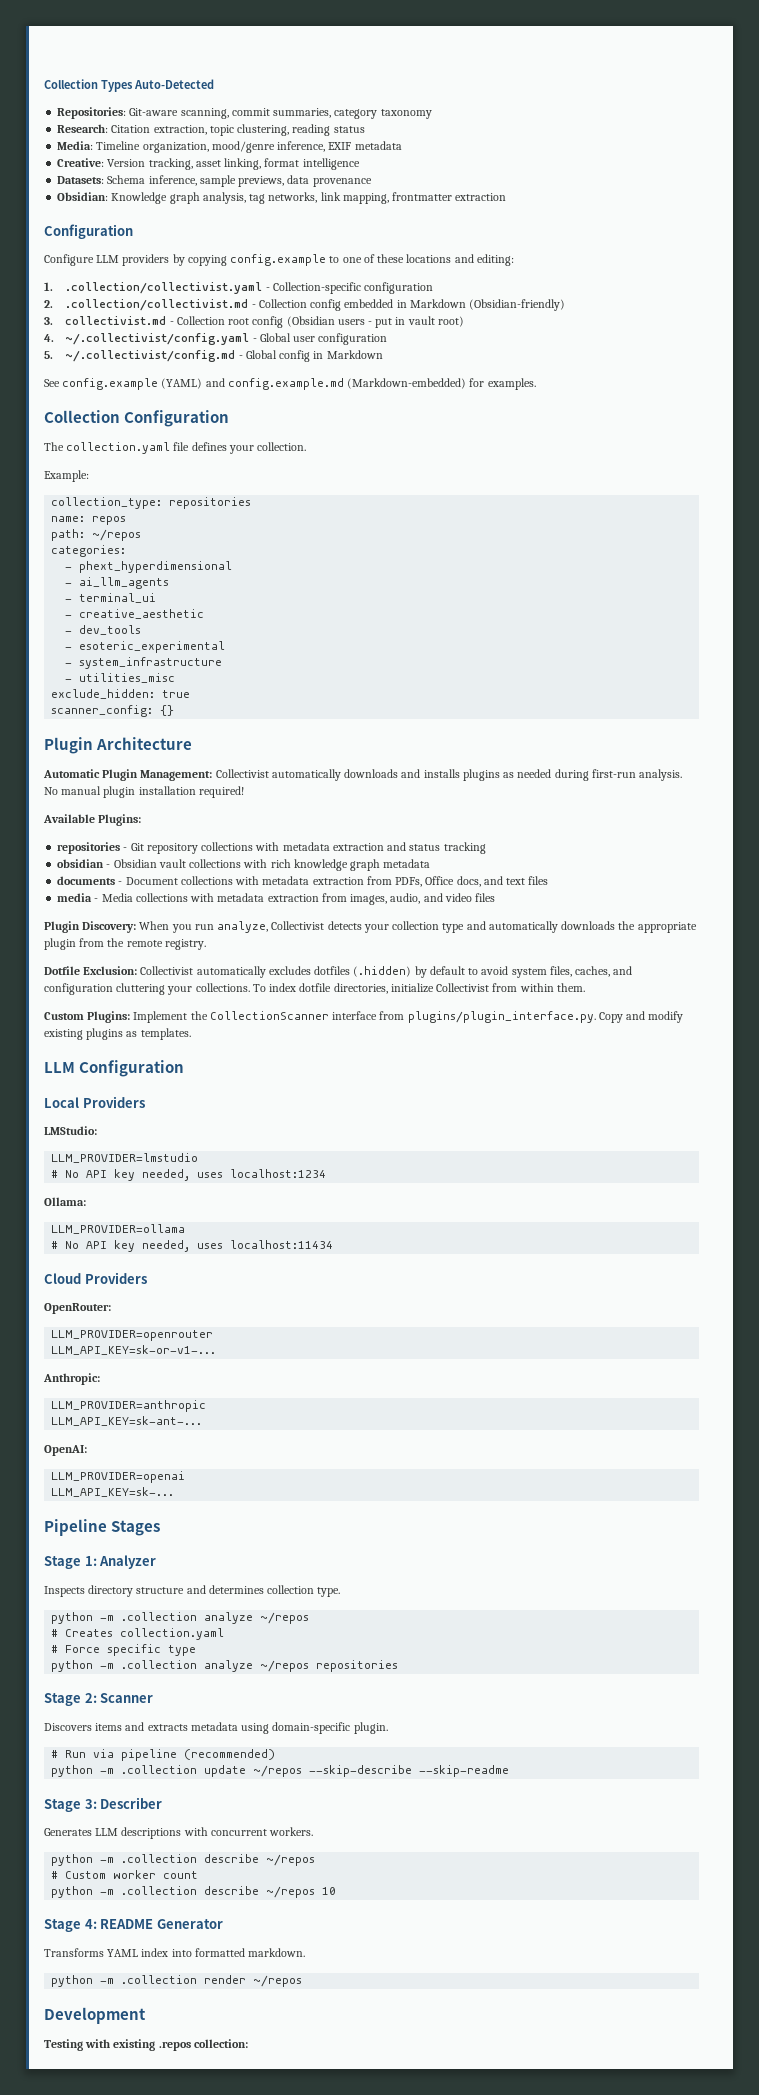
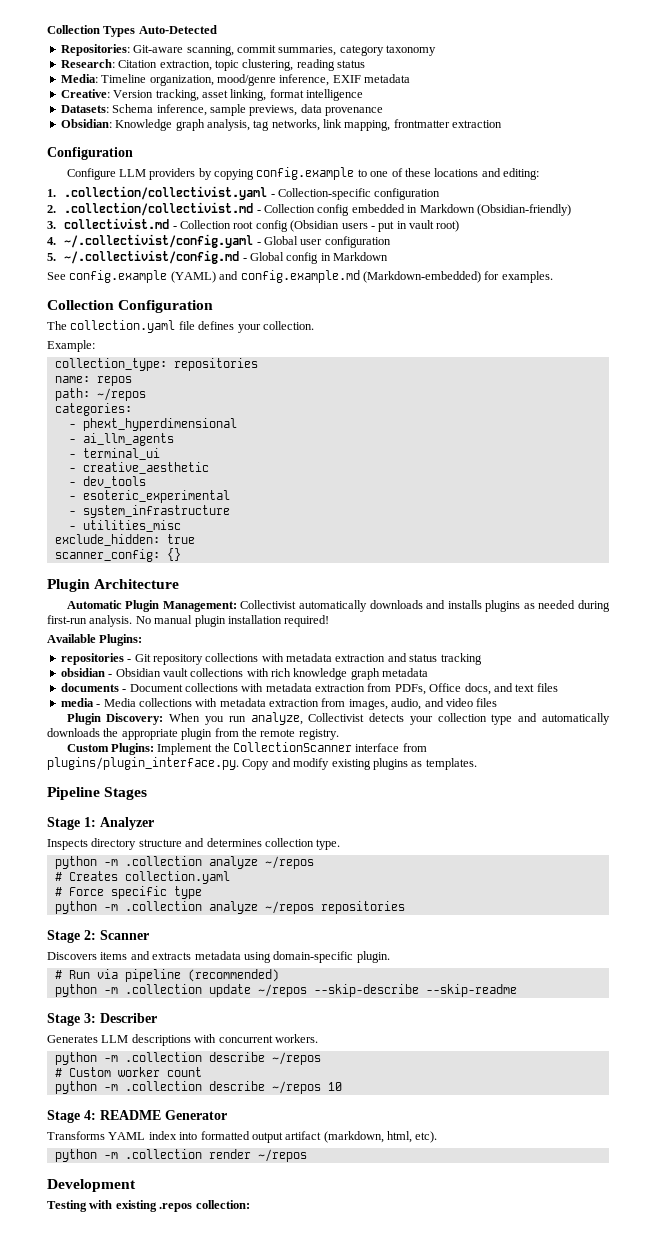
- Dotfile Exclusion: Collectivist automatically excludes dotfiles (.hidden) by default to avoid system files, caches, and configuration cluttering your collections. To index dotfile directories, initialize Collectivist from within them.
- LLM Configuration
- Local Providers
- LMStudio:
- LLM_PROVIDER=lmstudio
- # No API key needed, uses localhost:1234
- Ollama:
- LLM_PROVIDER=ollama
- # No API key needed, uses localhost:11434
- Cloud Providers
- OpenRouter:
- LLM_PROVIDER=openrouter
- LLM_API_KEY=sk-or-v1-...
- Anthropic:
- LLM_PROVIDER=anthropic
- LLM_API_KEY=sk-ant-...
- OpenAI:
- LLM_PROVIDER=openai
- LLM_API_KEY=sk-...
- Transforms YAML index into formatted markdown.
+ Transforms YAML index into formatted output artifact (markdown, html, etc).

